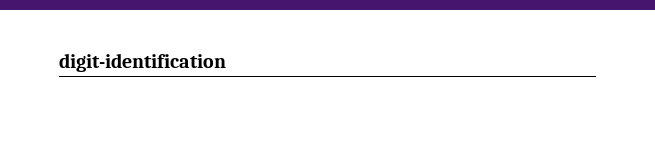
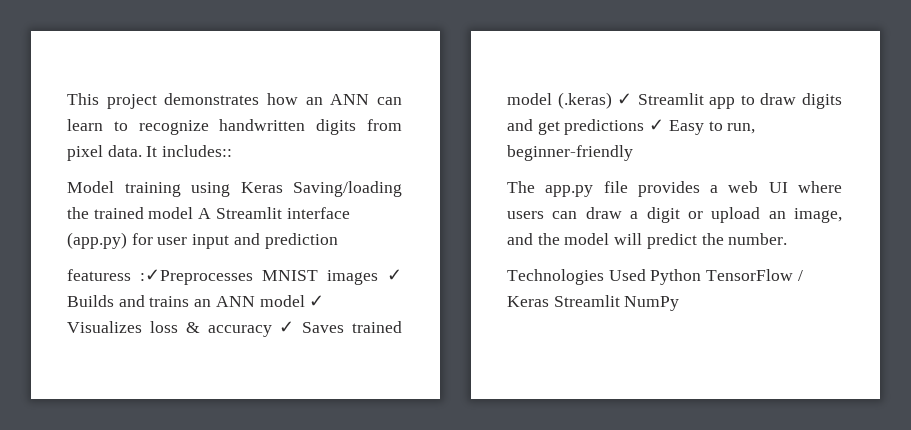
- digit-identification
+ This project demonstrates how an ANN can learn to recognize handwritten digits from pixel data. It includes::
+ Model training using Keras Saving/loading the trained model A Streamlit interface (app.py) for user input and prediction
+ featuress :✓Preprocesses MNIST images ✓ Builds and trains an ANN model ✓ Visualizes loss & accuracy ✓ Saves trained model (.keras) ✓ Streamlit app to draw digits and get predictions ✓ Easy to run, beginner-friendly
+ The app.py file provides a web UI where users can draw a digit or upload an image, and the model will predict the number.
+ Technologies Used Python TensorFlow / Keras Streamlit NumPy

